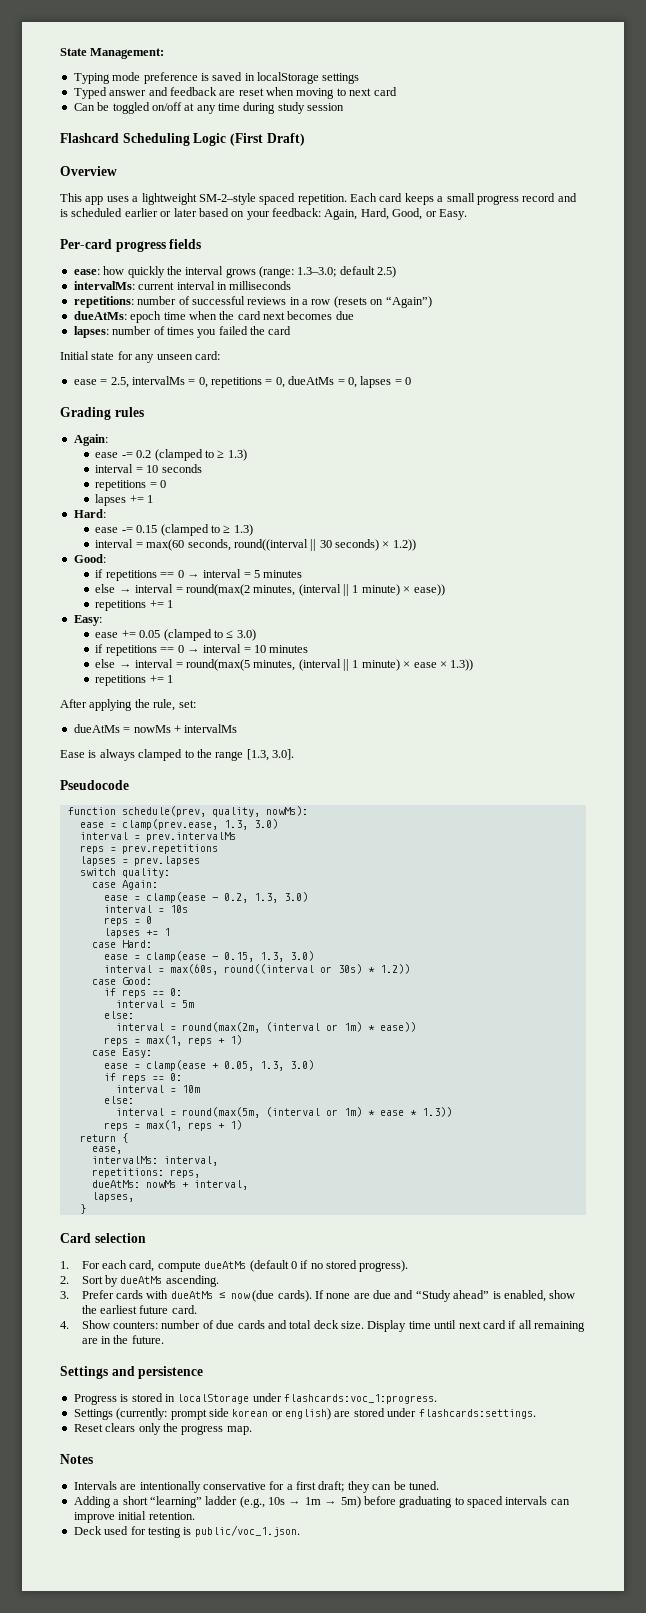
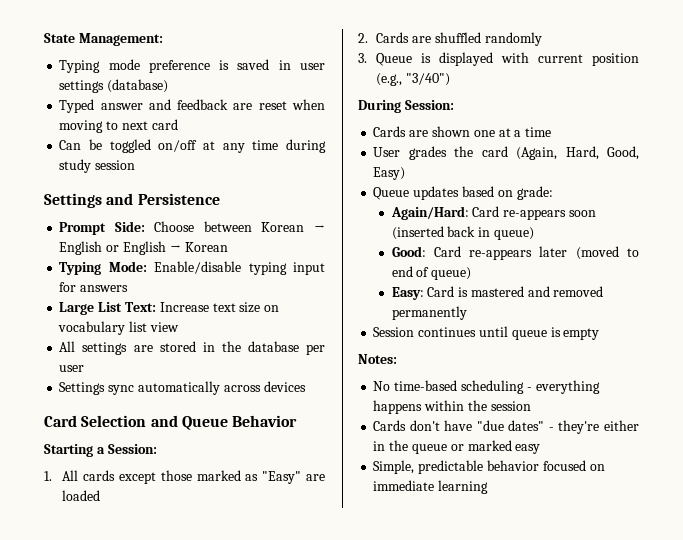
- Typing mode preference is saved in localStorage settings
+ Typing mode preference is saved in user settings (database)
- Flashcard Scheduling Logic (First Draft)
- Overview
- This app uses a lightweight SM‑2–style spaced repetition. Each card keeps a small progress record and is scheduled earlier or later based on your feedback: Again, Hard, Good, or Easy.
- Per‑card progress fields
- ease: how quickly the interval grows (range: 1.3–3.0; default 2.5)
- intervalMs: current interval in milliseconds
- repetitions: number of successful reviews in a row (resets on “Again”)
- dueAtMs: epoch time when the card next becomes due
- lapses: number of times you failed the card
- Initial state for any unseen card:
- ease = 2.5, intervalMs = 0, repetitions = 0, dueAtMs = 0, lapses = 0
- Grading rules
- Again:
- ease -= 0.2 (clamped to ≥ 1.3)
- interval = 10 seconds
- repetitions = 0
- lapses += 1
- Hard:
- ease -= 0.15 (clamped to ≥ 1.3)
- interval = max(60 seconds, round((interval || 30 seconds) × 1.2))
- Good:
- if repetitions == 0 → interval = 5 minutes
- else → interval = round(max(2 minutes, (interval || 1 minute) × ease))
- repetitions += 1
- Easy:
- ease += 0.05 (clamped to ≤ 3.0)
- if repetitions == 0 → interval = 10 minutes
- else → interval = round(max(5 minutes, (interval || 1 minute) × ease × 1.3))
- repetitions += 1
- After applying the rule, set:
- dueAtMs = nowMs + intervalMs
- Ease is always clamped to the range [1.3, 3.0].
- Pseudocode
- function schedule(prev, quality, nowMs):
- ease = clamp(prev.ease, 1.3, 3.0)
- interval = prev.intervalMs
- reps = prev.repetitions
- lapses = prev.lapses
- switch quality:
- case Again:
- ease = clamp(ease - 0.2, 1.3, 3.0)
- interval = 10s
- reps = 0
- lapses += 1
- case Hard:
- ease = clamp(ease - 0.15, 1.3, 3.0)
- interval = max(60s, round((interval or 30s) * 1.2))
- case Good:
- if reps == 0:
- interval = 5m
- else:
- interval = round(max(2m, (interval or 1m) * ease))
- reps = max(1, reps + 1)
- case Easy:
- ease = clamp(ease + 0.05, 1.3, 3.0)
- if reps == 0:
- interval = 10m
- else:
- interval = round(max(5m, (interval or 1m) * ease * 1.3))
- reps = max(1, reps + 1)
- return {
- ease,
- intervalMs: interval,
- repetitions: reps,
- dueAtMs: nowMs + interval,
- lapses,
- }
- Card selection
- 1. For each card, compute dueAtMs (default 0 if no stored progress).
- 2. Sort by dueAtMs ascending.
- 3. Prefer cards with dueAtMs ≤ now (due cards). If none are due and “Study ahead” is enabled, show the earliest future card.
- 4. Show counters: number of due cards and total deck size. Display time until next card if all remaining are in the future.
- Settings and persistence
- Progress is stored in localStorage under flashcards:voc_1:progress.
- Settings (currently: prompt side korean or english) are stored under flashcards:settings.
- Reset clears only the progress map.
- Notes
- Intervals are intentionally conservative for a first draft; they can be tuned.
- Adding a short “learning” ladder (e.g., 10s → 1m → 5m) before graduating to spaced intervals can improve initial retention.
- Deck used for testing is public/voc_1.json.
+ Settings and Persistence
+ Prompt Side: Choose between Korean → English or English → Korean
+ Typing Mode: Enable/disable typing input for answers
+ Large List Text: Increase text size on vocabulary list view
+ All settings are stored in the database per user
+ Settings sync automatically across devices
+ Card Selection and Queue Behavior
+ Starting a Session:
+ 1. All cards except those marked as "Easy" are loaded
+ 2. Cards are shuffled randomly
+ 3. Queue is displayed with current position (e.g., "3/40")
+ During Session:
+ Cards are shown one at a time
+ User grades the card (Again, Hard, Good, Easy)
+ Queue updates based on grade:
+ Again/Hard: Card re-appears soon (inserted back in queue)
+ Good: Card re-appears later (moved to end of queue)
+ Easy: Card is mastered and removed permanently
+ Session continues until queue is empty
+ Notes:
+ No time-based scheduling - everything happens within the session
+ Cards don't have "due dates" - they're either in the queue or marked easy
+ Simple, predictable behavior focused on immediate learning

